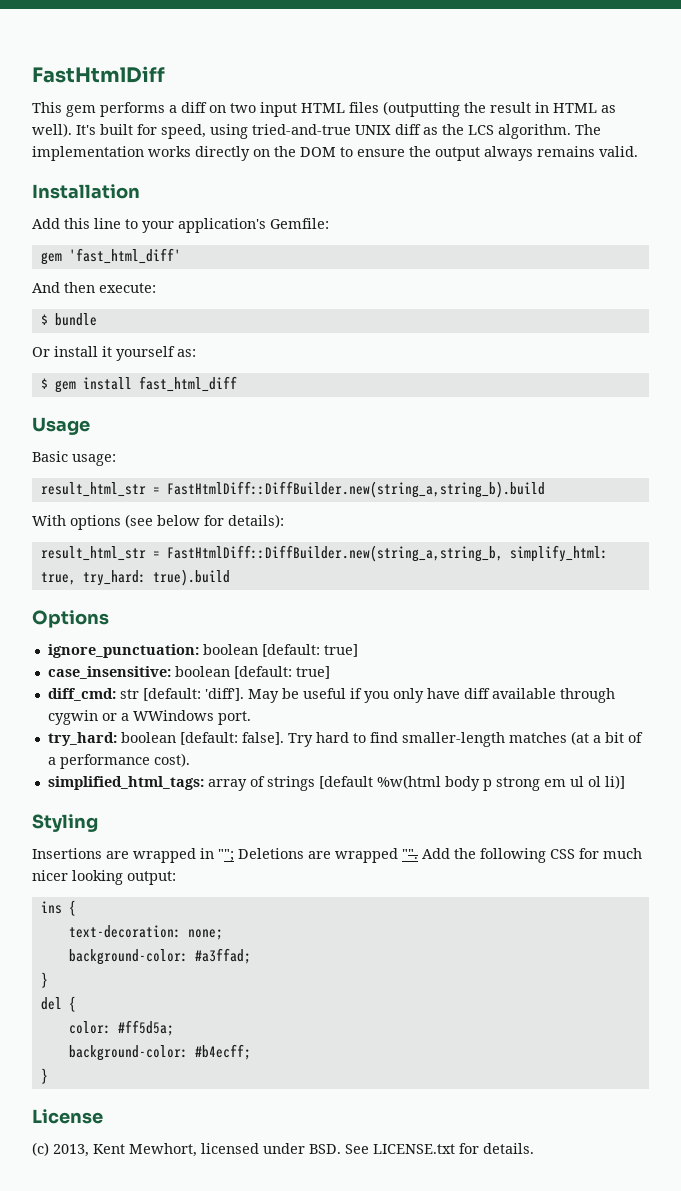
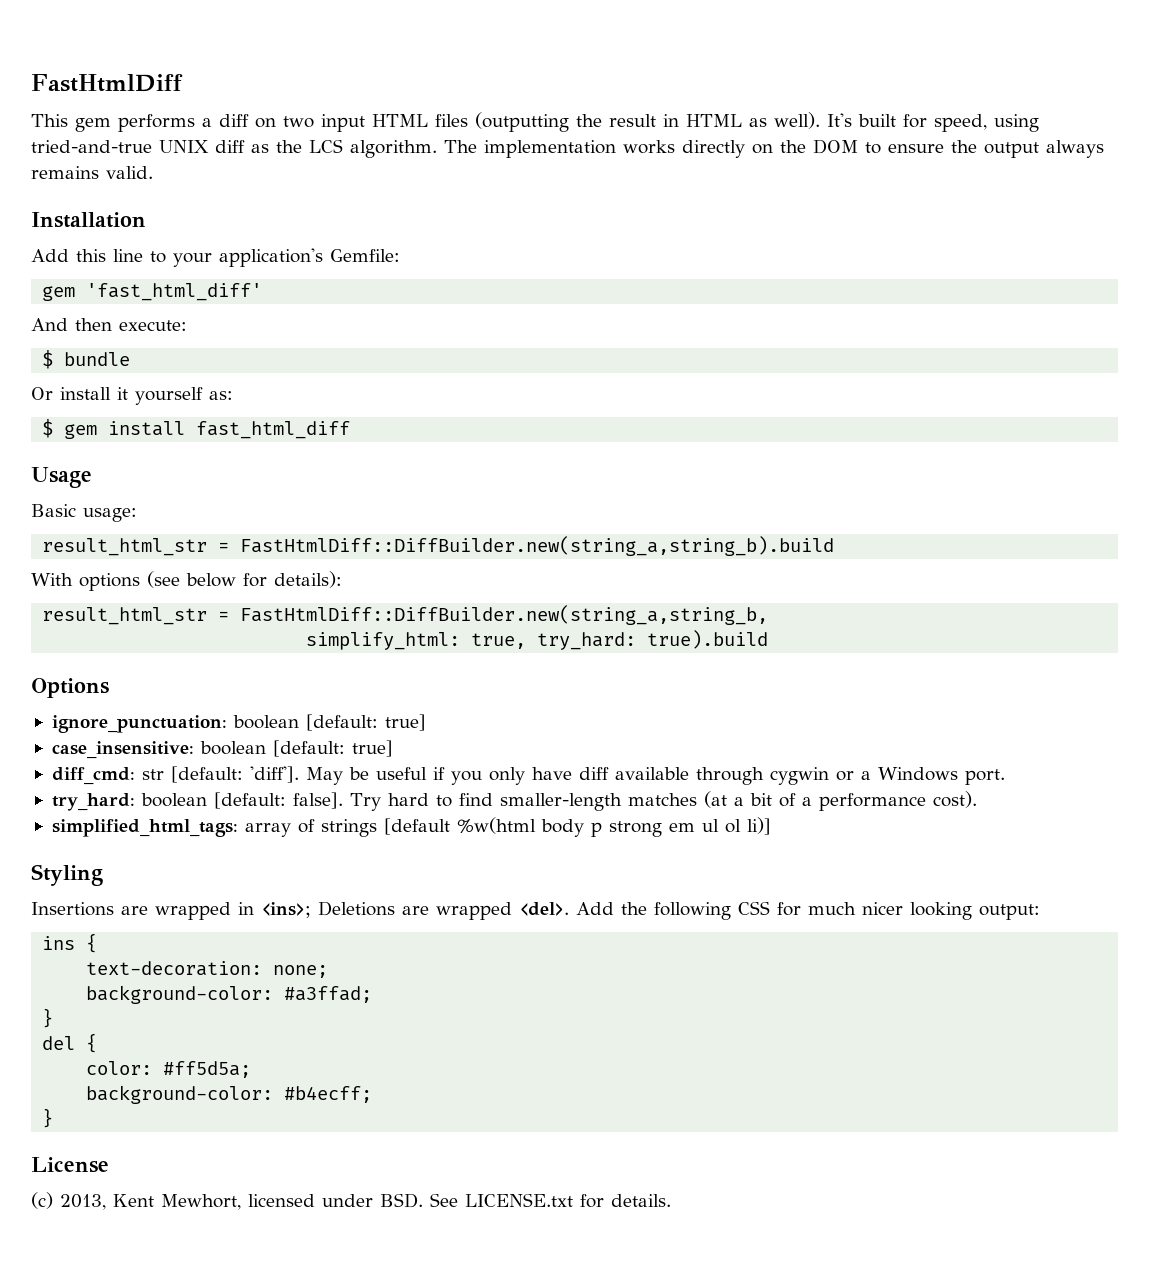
- result_html_str = FastHtmlDiff::DiffBuilder.new(string_a,string_b, simplify_html: true, try_hard: true).build
+ result_html_str = FastHtmlDiff::DiffBuilder.new(string_a,string_b,
+ simplify_html: true, try_hard: true).build
- May be useful if you only have diff available through cygwin or a WWindows port.
+ May be useful if you only have diff available through cygwin or a Windows port.
- Insertions are wrapped in ""; Deletions are wrapped "".
+ Insertions are wrapped in <ins>; Deletions are wrapped <del>.

